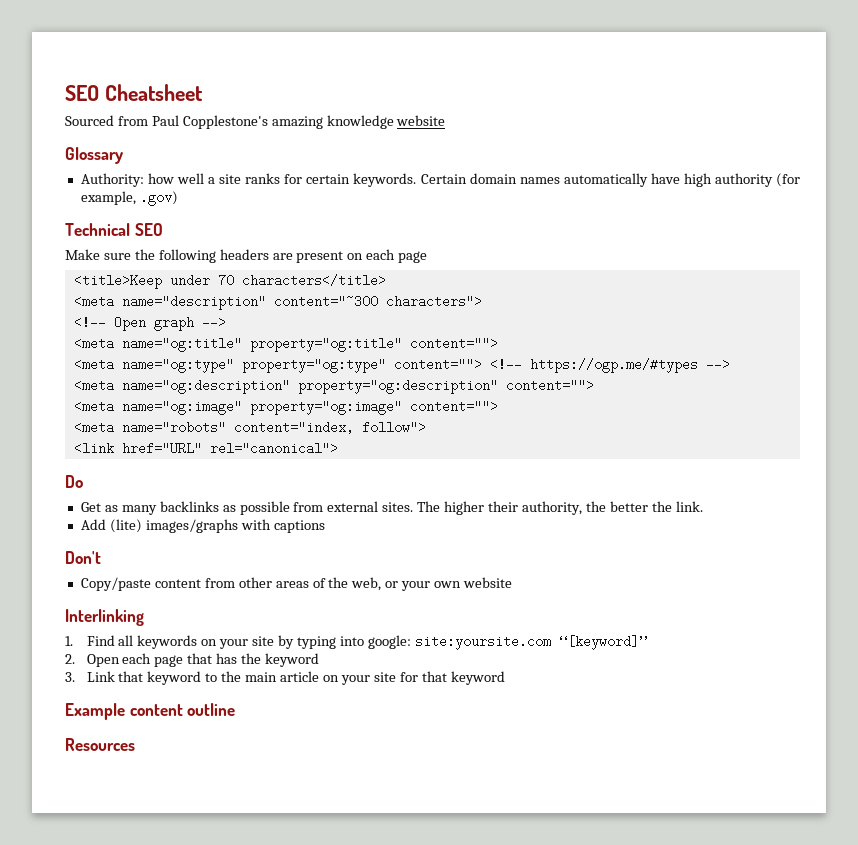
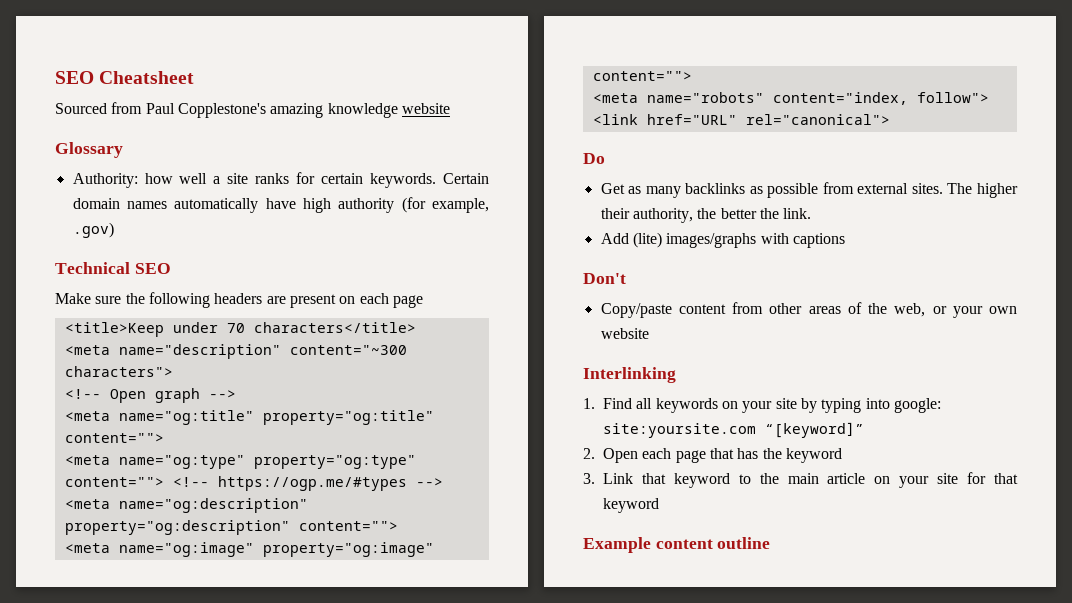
- Resources

